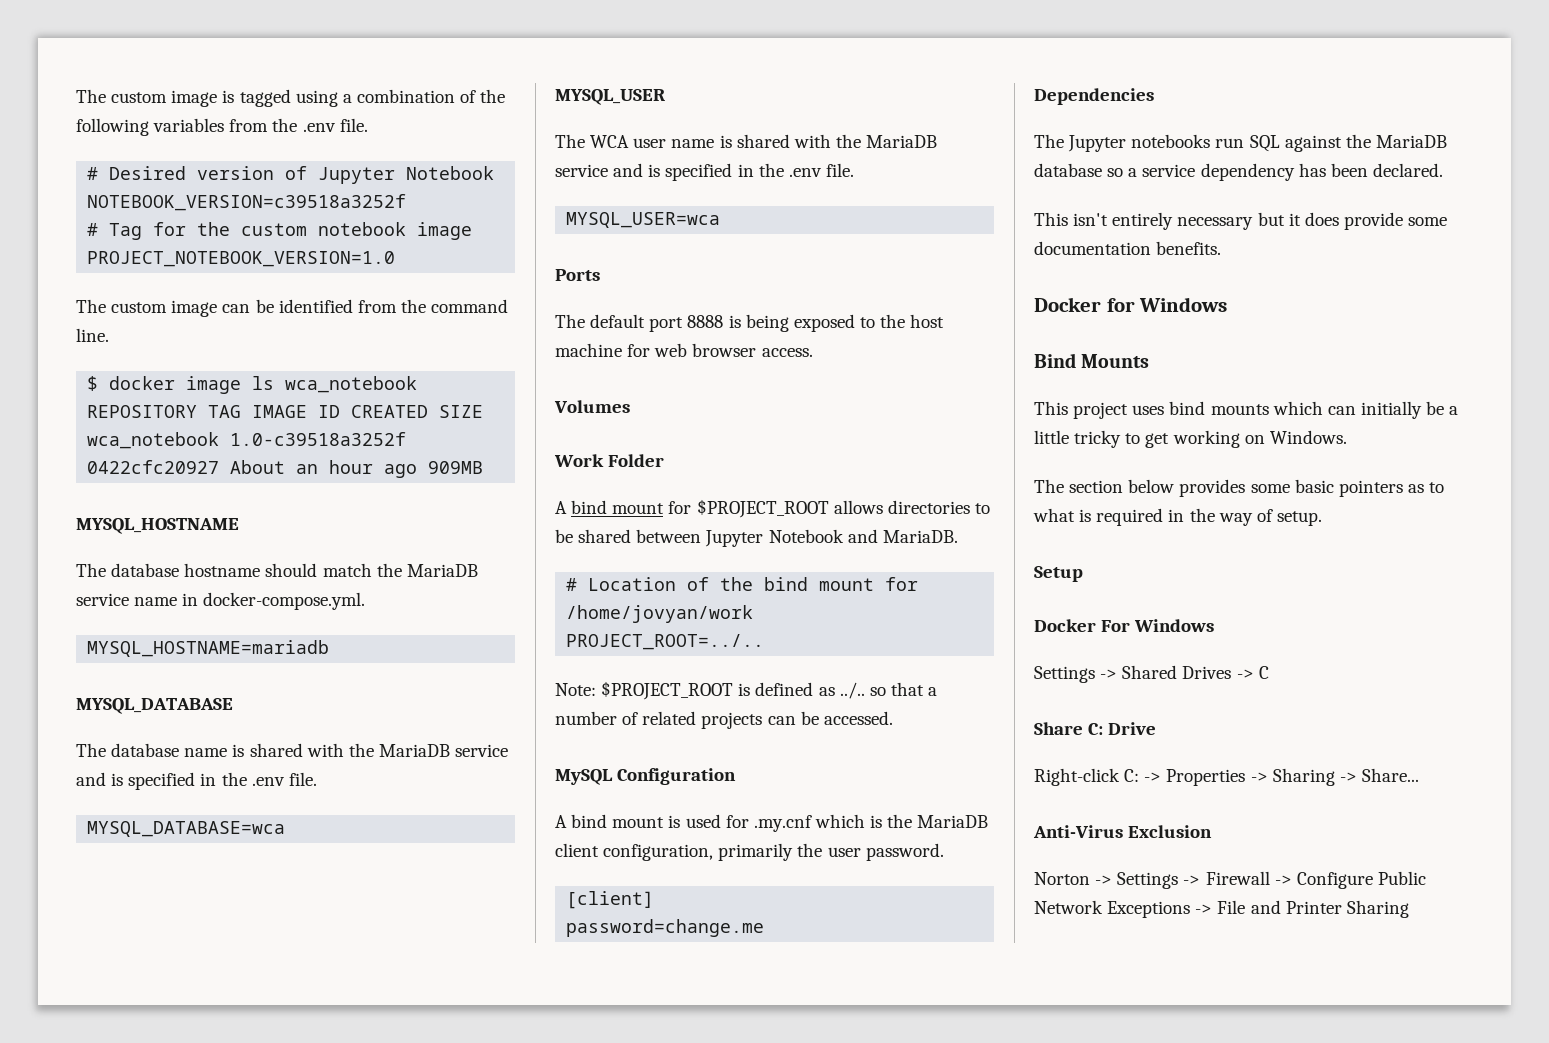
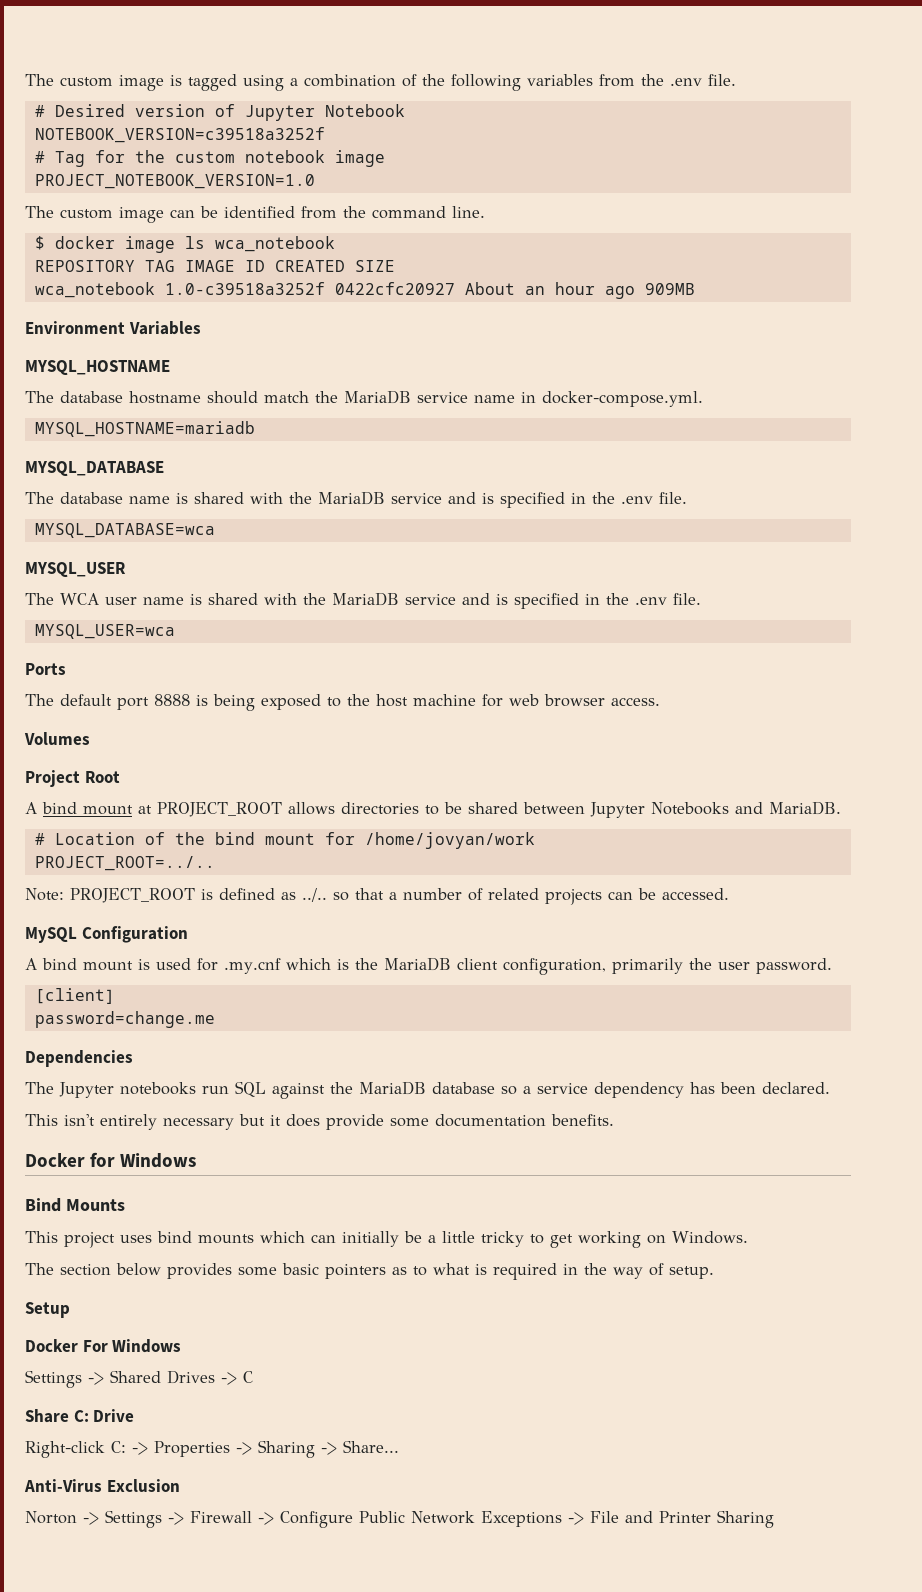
+ Environment Variables
- Work Folder
- A bind mount for $PROJECT_ROOT allows directories to be shared between Jupyter Notebook and MariaDB.
+ Project Root
+ A bind mount at PROJECT_ROOT allows directories to be shared between Jupyter Notebooks and MariaDB.
- Note: $PROJECT_ROOT is defined as ../.. so that a number of related projects can be accessed.
+ Note: PROJECT_ROOT is defined as ../.. so that a number of related projects can be accessed.

